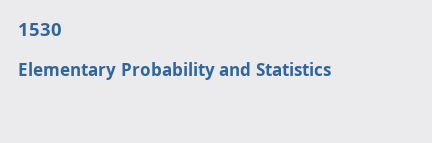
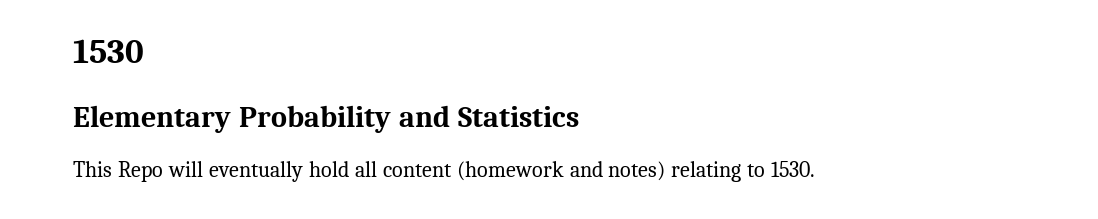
+ This Repo will eventually hold all content (homework and notes) relating to 1530.

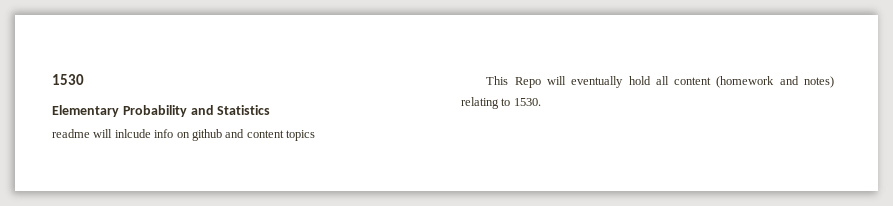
+ readme will inlcude info on github and content topics

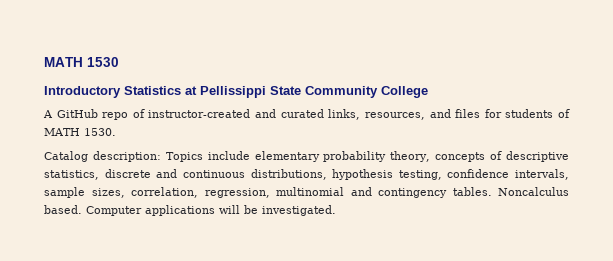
- 1530
+ MATH 1530
- Elementary Probability and Statistics
- readme will inlcude info on github and content topics
- This Repo will eventually hold all content (homework and notes) relating to 1530.
+ Introductory Statistics at Pellissippi State Community College
+ A GitHub repo of instructor-created and curated links, resources, and files for students of MATH 1530.
+ Catalog description: Topics include elementary probability theory, concepts of descriptive statistics, discrete and continuous distributions, hypothesis testing, confidence intervals, sample sizes, correlation, regression, multinomial and contingency tables. Noncalculus based. Computer applications will be investigated.

